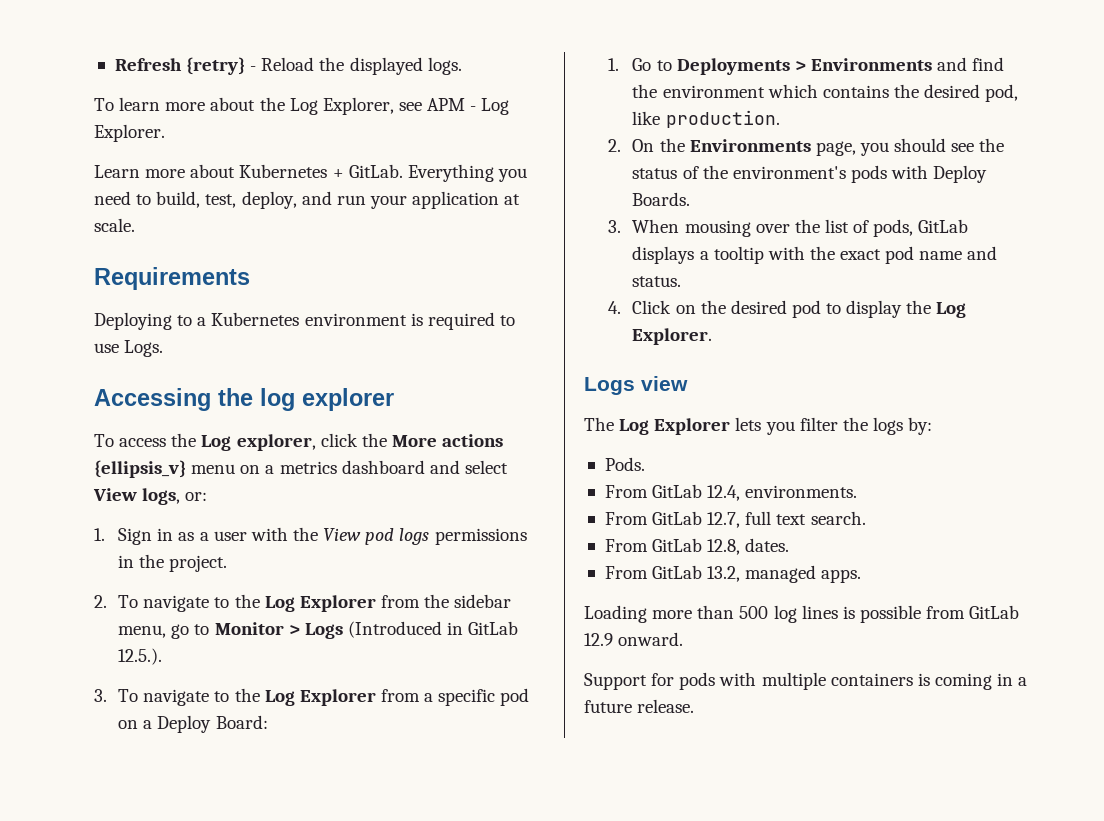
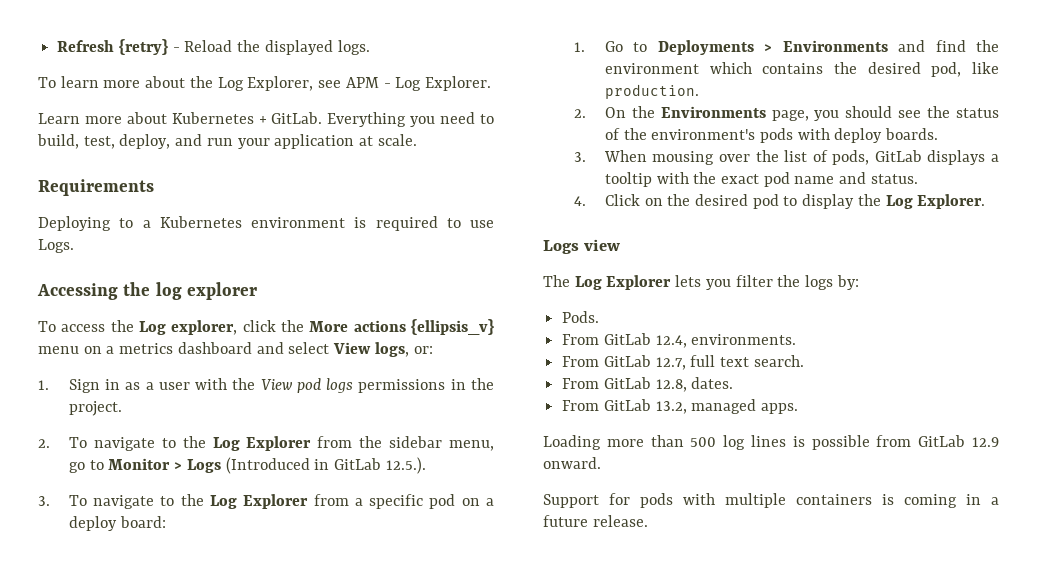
- 3. To navigate to the Log Explorer from a specific pod on a Deploy Board:
+ 3. To navigate to the Log Explorer from a specific pod on a deploy board:
- 2. On the Environments page, you should see the status of the environment's pods with Deploy Boards.
+ 2. On the Environments page, you should see the status of the environment's pods with deploy boards.

